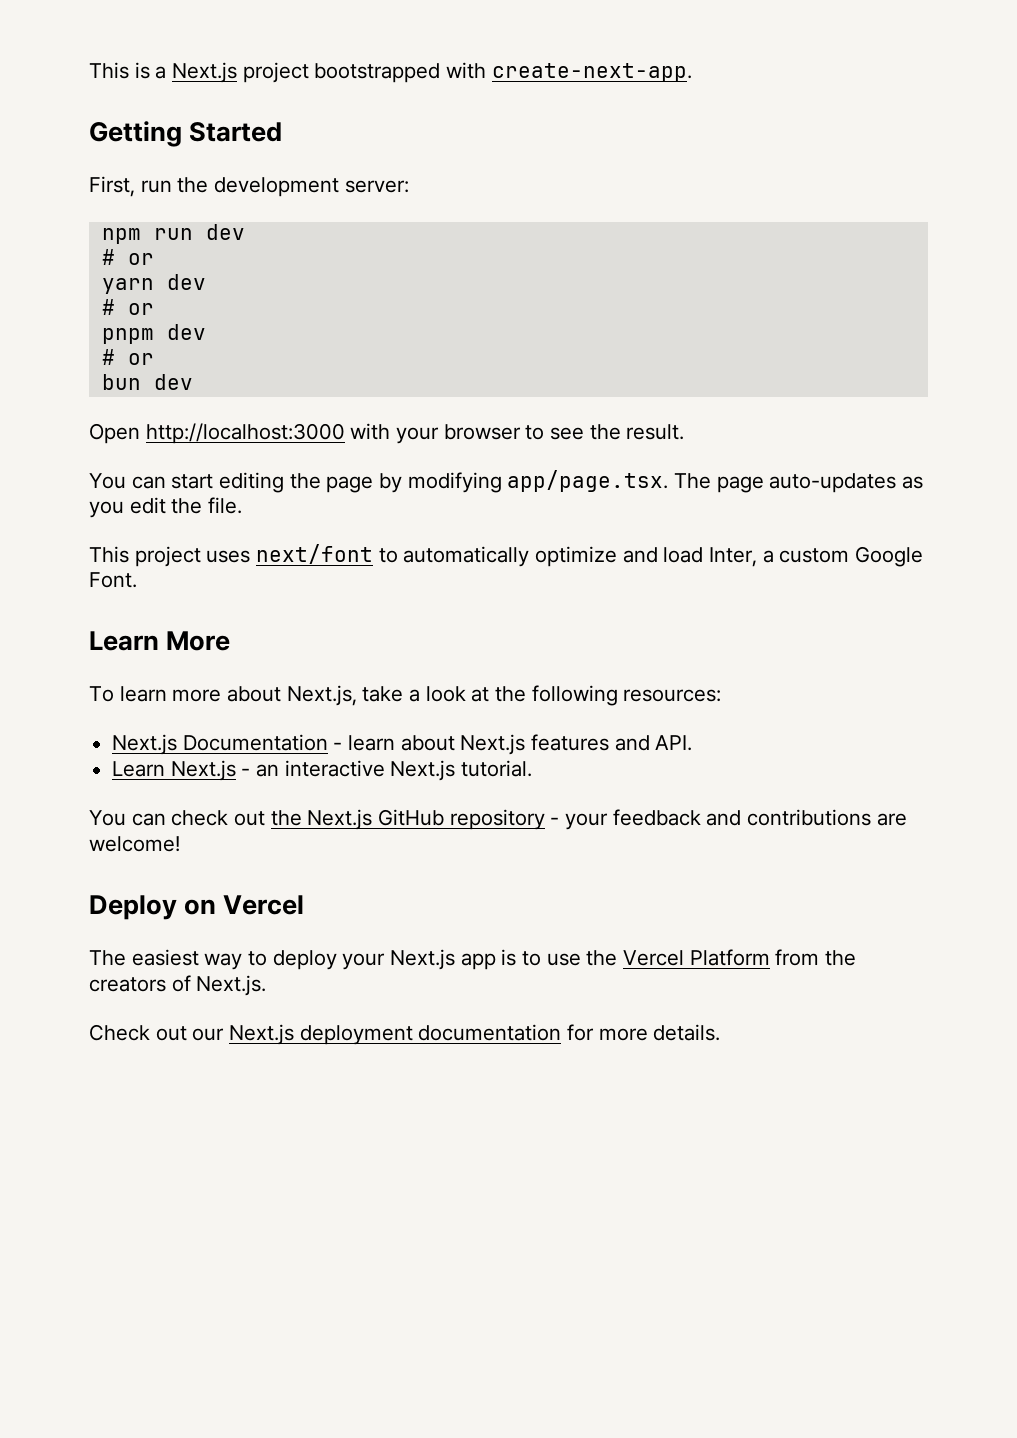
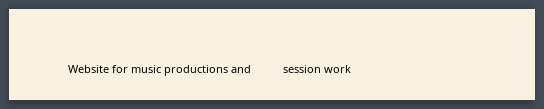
- This is a Next.js project bootstrapped with create-next-app.
- Getting Started
- First, run the development server:
- npm run dev
- # or
- yarn dev
- # or
- pnpm dev
- # or
- bun dev
- Open http://localhost:3000 with your browser to see the result.
- You can start editing the page by modifying app/page.tsx. The page auto-updates as you edit the file.
- This project uses next/font to automatically optimize and load Inter, a custom Google Font.
- Learn More
- To learn more about Next.js, take a look at the following resources:
- Next.js Documentation - learn about Next.js features and API.
- Learn Next.js - an interactive Next.js tutorial.
- You can check out the Next.js GitHub repository - your feedback and contributions are welcome!
- Deploy on Vercel
- The easiest way to deploy your Next.js app is to use the Vercel Platform from the creators of Next.js.
- Check out our Next.js deployment documentation for more details.
+ Website for music productions and session work

